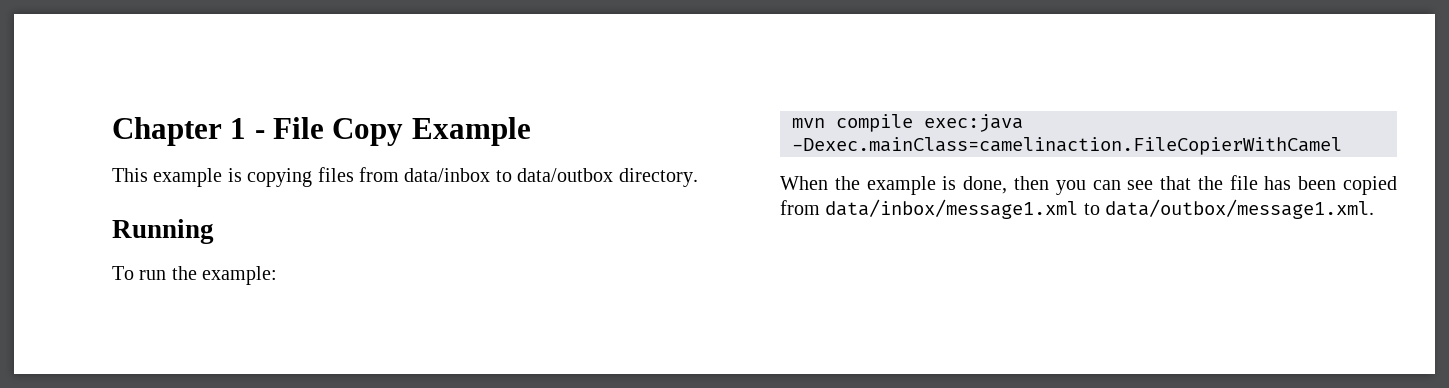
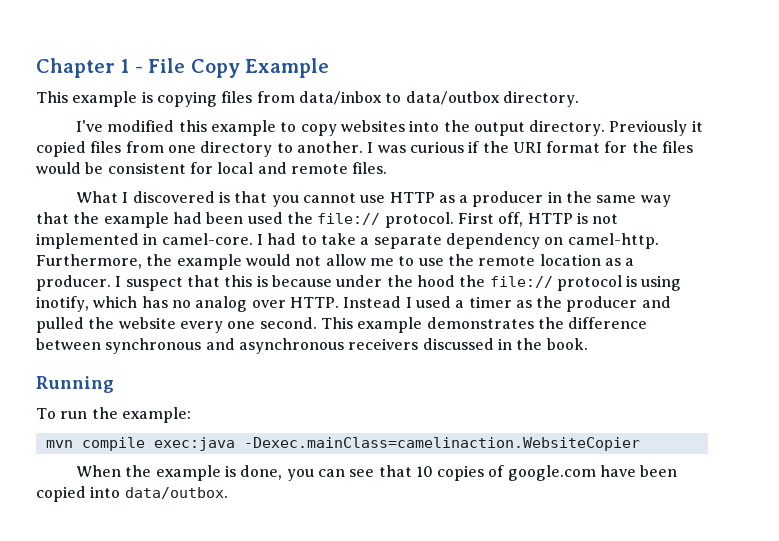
+ I've modified this example to copy websites into the output directory. Previously it copied files from one directory to another. I was curious if the URI format for the files would be consistent for local and remote files.
+ What I discovered is that you cannot use HTTP as a producer in the same way that the example had been used the file:// protocol. First off, HTTP is not implemented in camel-core. I had to take a separate dependency on camel-http. Furthermore, the example would not allow me to use the remote location as a producer. I suspect that this is because under the hood the file:// protocol is using inotify, which has no analog over HTTP. Instead I used a timer as the producer and pulled the website every one second. This example demonstrates the difference between synchronous and asynchronous receivers discussed in the book.
- mvn compile exec:java -Dexec.mainClass=camelinaction.FileCopierWithCamel
+ mvn compile exec:java -Dexec.mainClass=camelinaction.WebsiteCopier
- When the example is done, then you can see that the file has been copied from data/inbox/message1.xml to data/outbox/message1.xml.
+ When the example is done, you can see that 10 copies of google.com have been copied into data/outbox.

